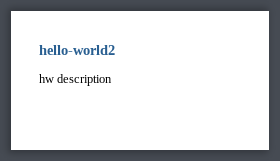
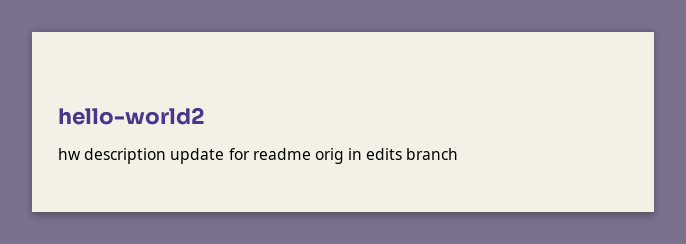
- hw description
+ hw description update for readme orig in edits branch

